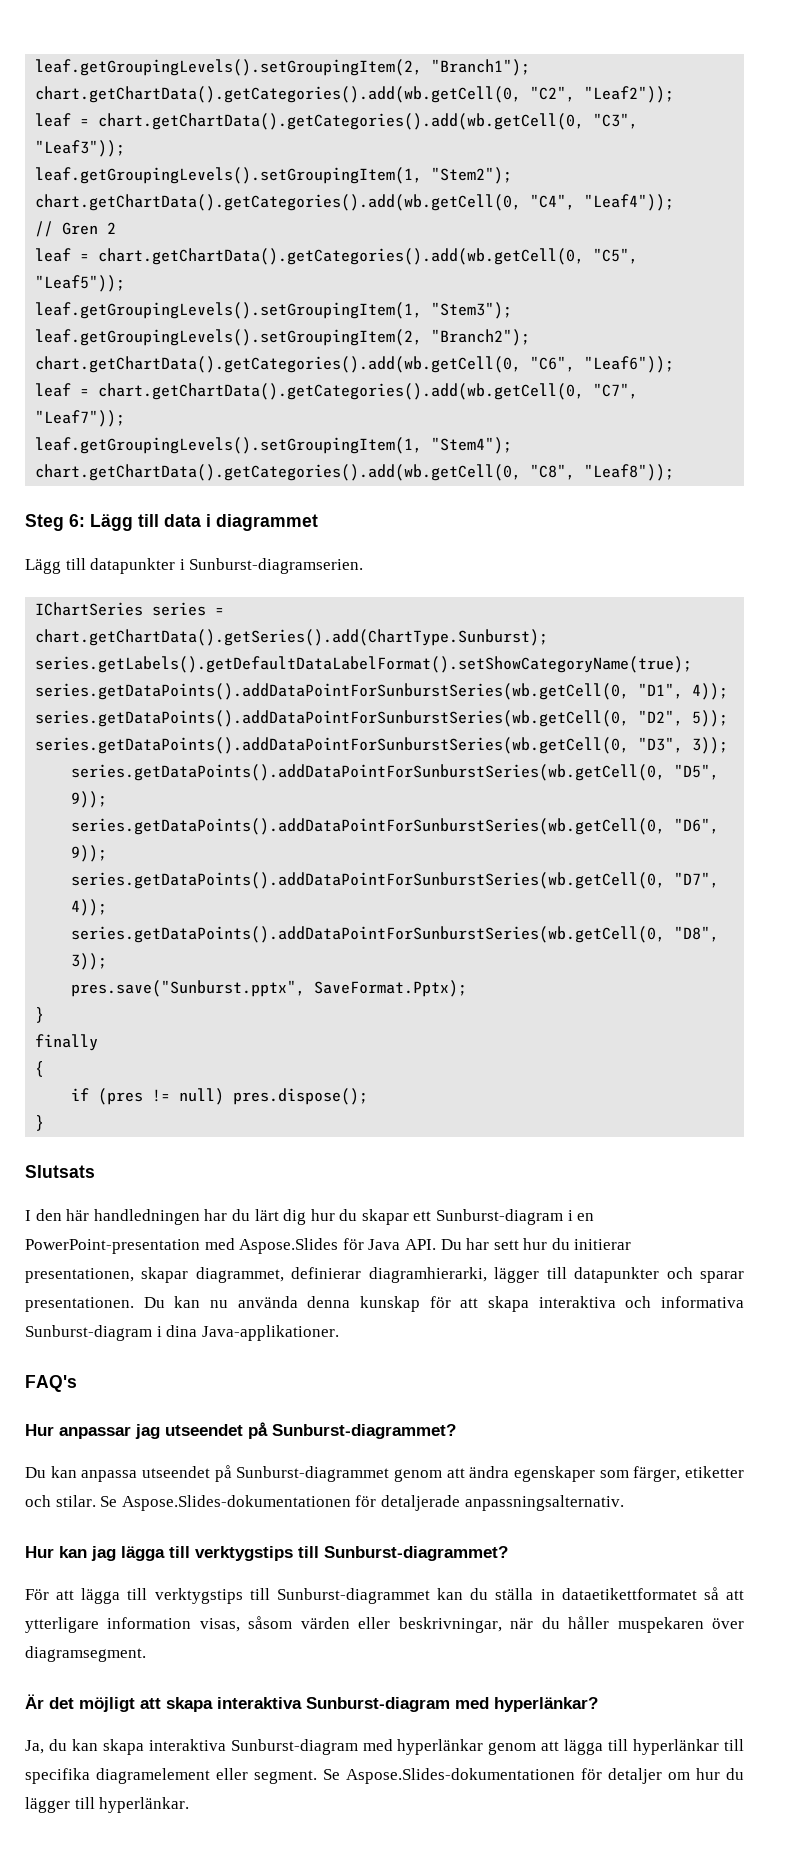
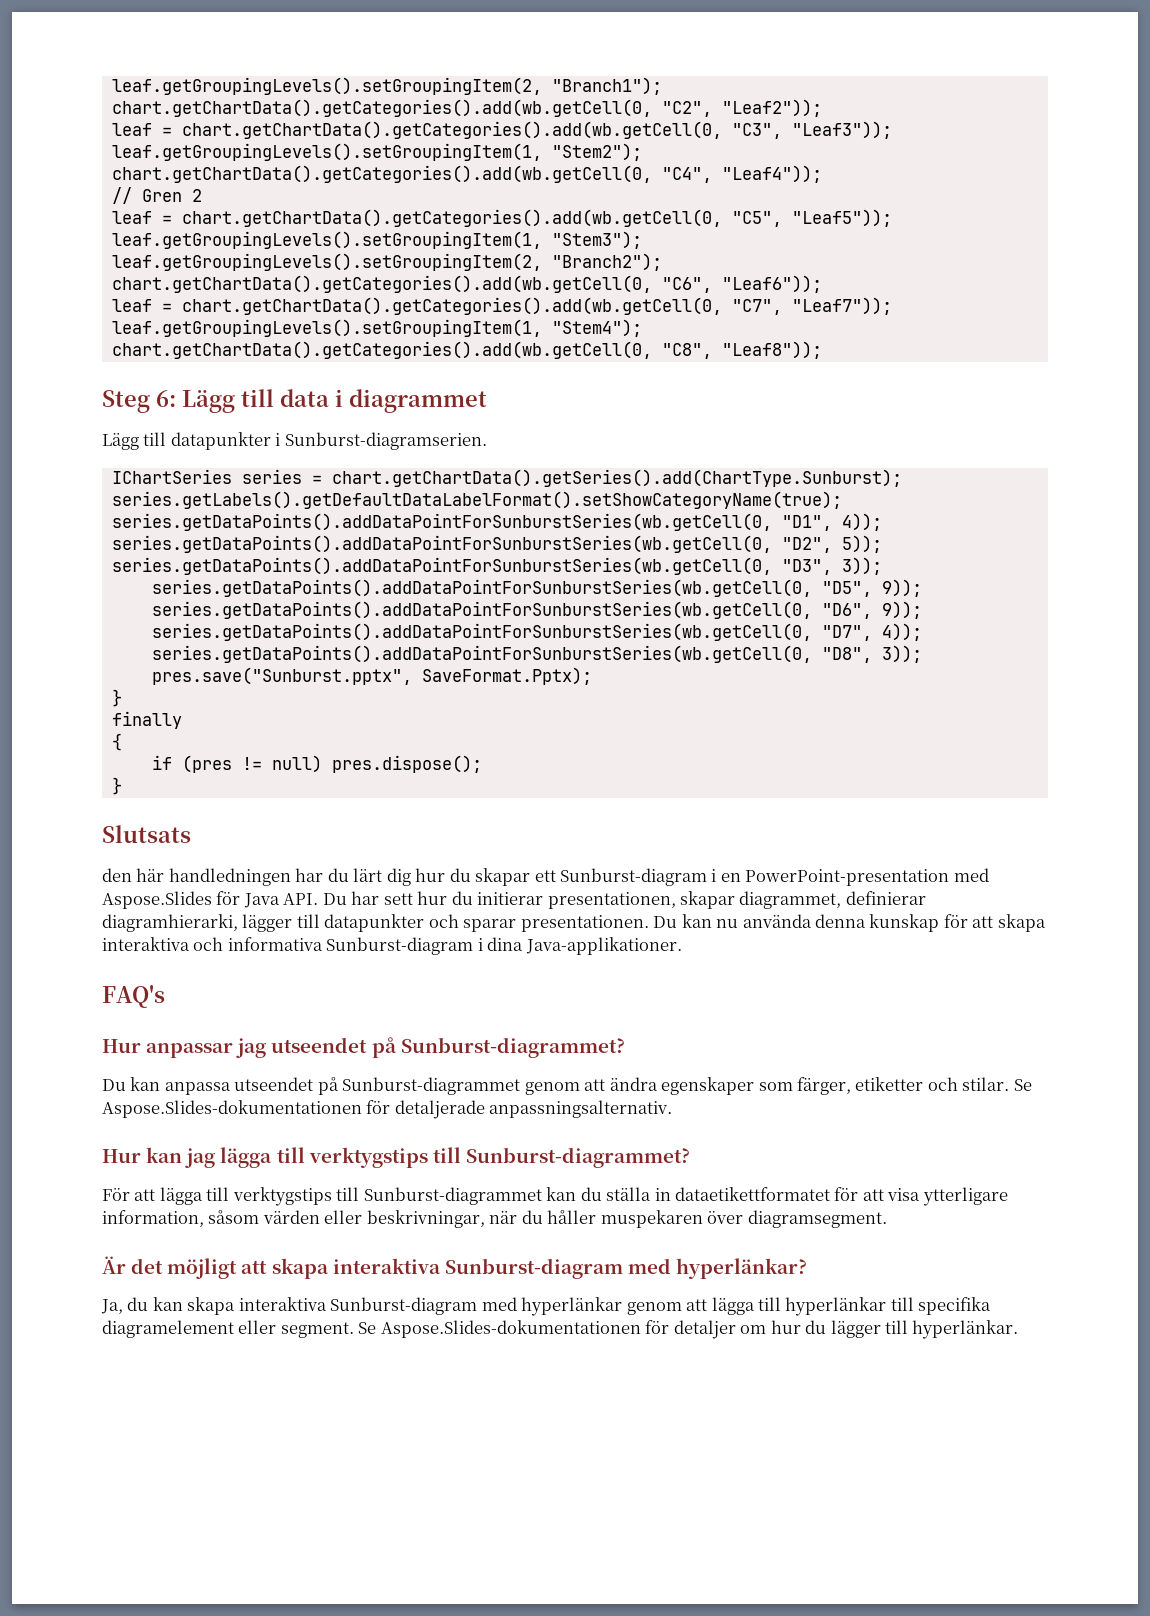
- I den här handledningen har du lärt dig hur du skapar ett Sunburst-diagram i en PowerPoint-presentation med Aspose.Slides för Java API. Du har sett hur du initierar presentationen, skapar diagrammet, definierar diagramhierarki, lägger till datapunkter och sparar presentationen.
+ den här handledningen har du lärt dig hur du skapar ett Sunburst-diagram i en PowerPoint-presentation med Aspose.Slides för Java API. Du har sett hur du initierar presentationen, skapar diagrammet, definierar diagramhierarki, lägger till datapunkter och sparar presentationen.
- För att lägga till verktygstips till Sunburst-diagrammet kan du ställa in dataetikettformatet så att ytterligare information visas, såsom värden eller beskrivningar, när du håller muspekaren över diagramsegment.
+ För att lägga till verktygstips till Sunburst-diagrammet kan du ställa in dataetikettformatet för att visa ytterligare information, såsom värden eller beskrivningar, när du håller muspekaren över diagramsegment.

